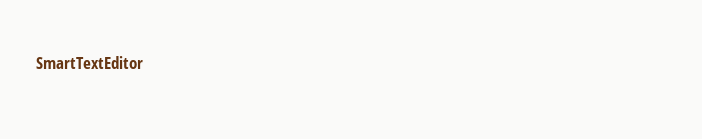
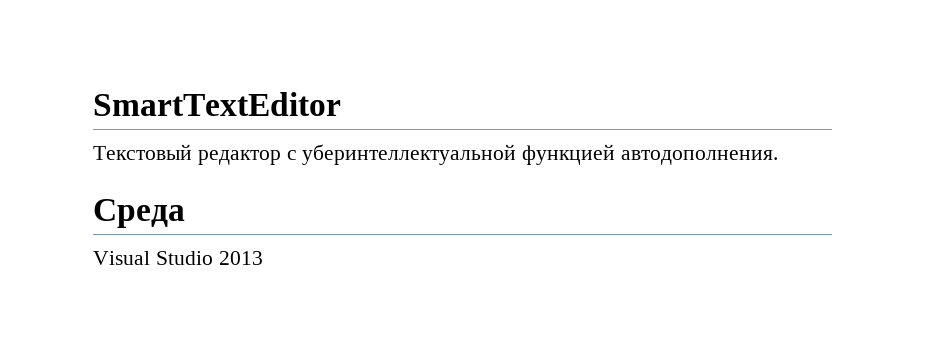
+ Текстовый редактор с уберинтеллектуальной функцией автодополнения.
+ Среда
+ Visual Studio 2013

